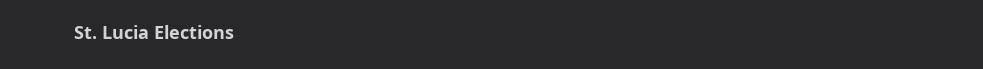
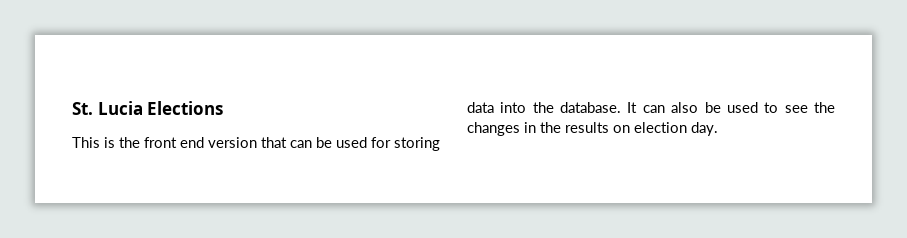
+ This is the front end version that can be used for storing data into the database. It can also be used to see the changes in the results on election day.

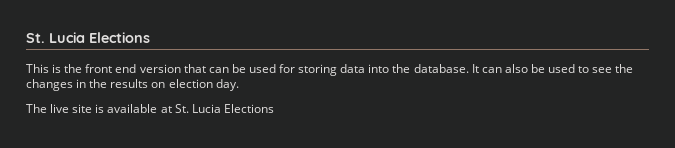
+ The live site is available at St. Lucia Elections

